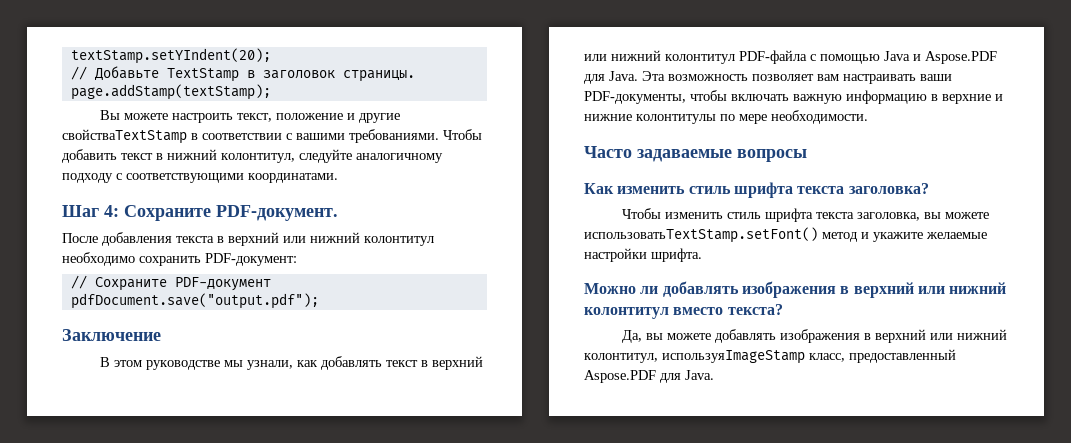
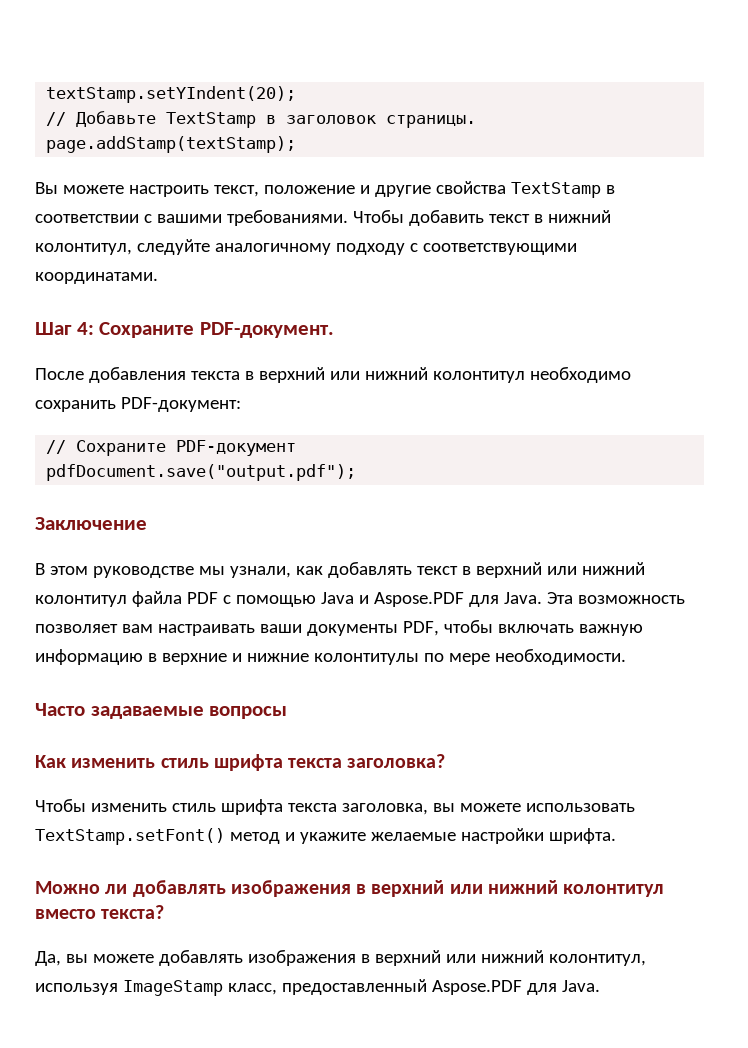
- Вы можете настроить текст, положение и другие свойстваTextStamp в соответствии с вашими требованиями.
+ Вы можете настроить текст, положение и другие свойства TextStamp в соответствии с вашими требованиями.
- В этом руководстве мы узнали, как добавлять текст в верхний или нижний колонтитул PDF-файла с помощью Java и Aspose.PDF для Java.
+ В этом руководстве мы узнали, как добавлять текст в верхний или нижний колонтитул файла PDF с помощью Java и Aspose.PDF для Java.
- Эта возможность позволяет вам настраивать ваши PDF-документы, чтобы включать важную информацию в верхние и нижние колонтитулы по мере необходимости.
+ Эта возможность позволяет вам настраивать ваши документы PDF, чтобы включать важную информацию в верхние и нижние колонтитулы по мере необходимости.
- Чтобы изменить стиль шрифта текста заголовка, вы можете использоватьTextStamp.setFont() метод и укажите желаемые настройки шрифта.
+ Чтобы изменить стиль шрифта текста заголовка, вы можете использовать TextStamp.setFont() метод и укажите желаемые настройки шрифта.
- Да, вы можете добавлять изображения в верхний или нижний колонтитул, используяImageStamp класс, предоставленный Aspose.PDF для Java.
+ Да, вы можете добавлять изображения в верхний или нижний колонтитул, используя ImageStamp класс, предоставленный Aspose.PDF для Java.

